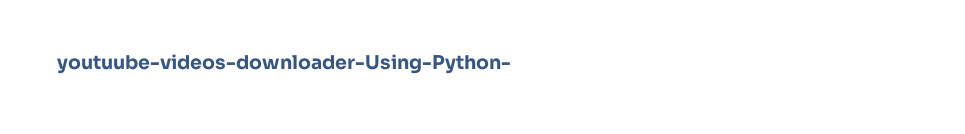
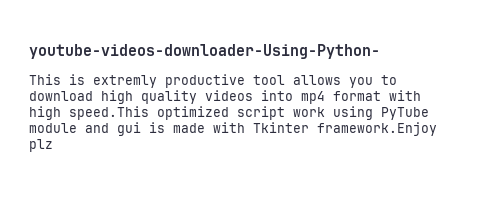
- youtuube-videos-downloader-Using-Python-
+ youtube-videos-downloader-Using-Python-
+ This is extremly productive tool allows you to download high quality videos into mp4 format with high speed.This optimized script work using PyTube module and gui is made with Tkinter framework.Enjoy plz

